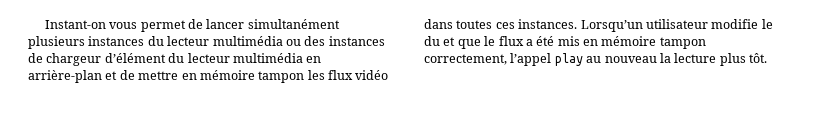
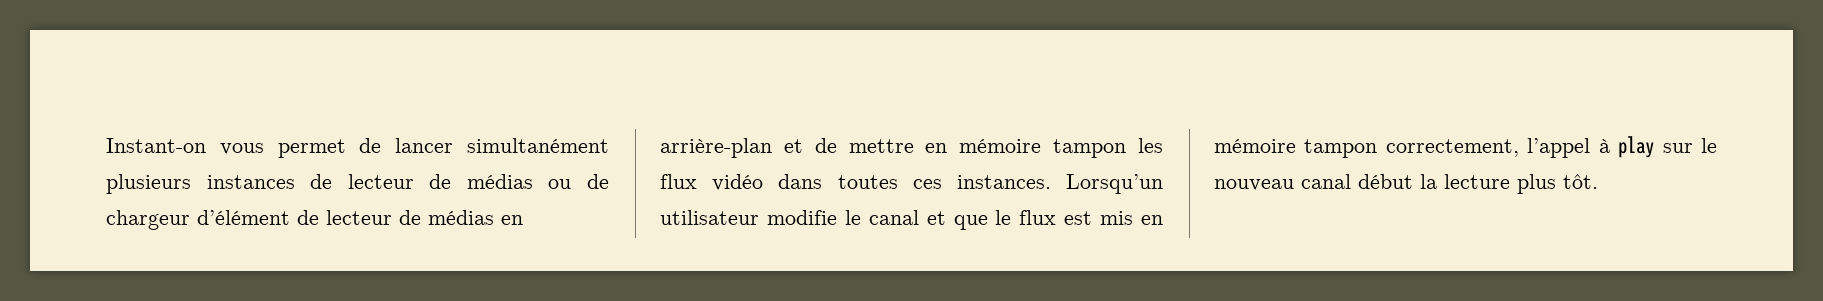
- Instant-on vous permet de lancer simultanément plusieurs instances du lecteur multimédia ou des instances de chargeur d’élément du lecteur multimédia en arrière-plan et de mettre en mémoire tampon les flux vidéo dans toutes ces instances.
+ Instant-on vous permet de lancer simultanément plusieurs instances de lecteur de médias ou de chargeur d’élément de lecteur de médias en arrière-plan et de mettre en mémoire tampon les flux vidéo dans toutes ces instances.
- Lorsqu’un utilisateur modifie le du et que le flux a été mis en mémoire tampon correctement, l’appel play au nouveau la lecture plus tôt.
+ Lorsqu’un utilisateur modifie le canal et que le flux est mis en mémoire tampon correctement, l’appel à play sur le nouveau canal début la lecture plus tôt.

